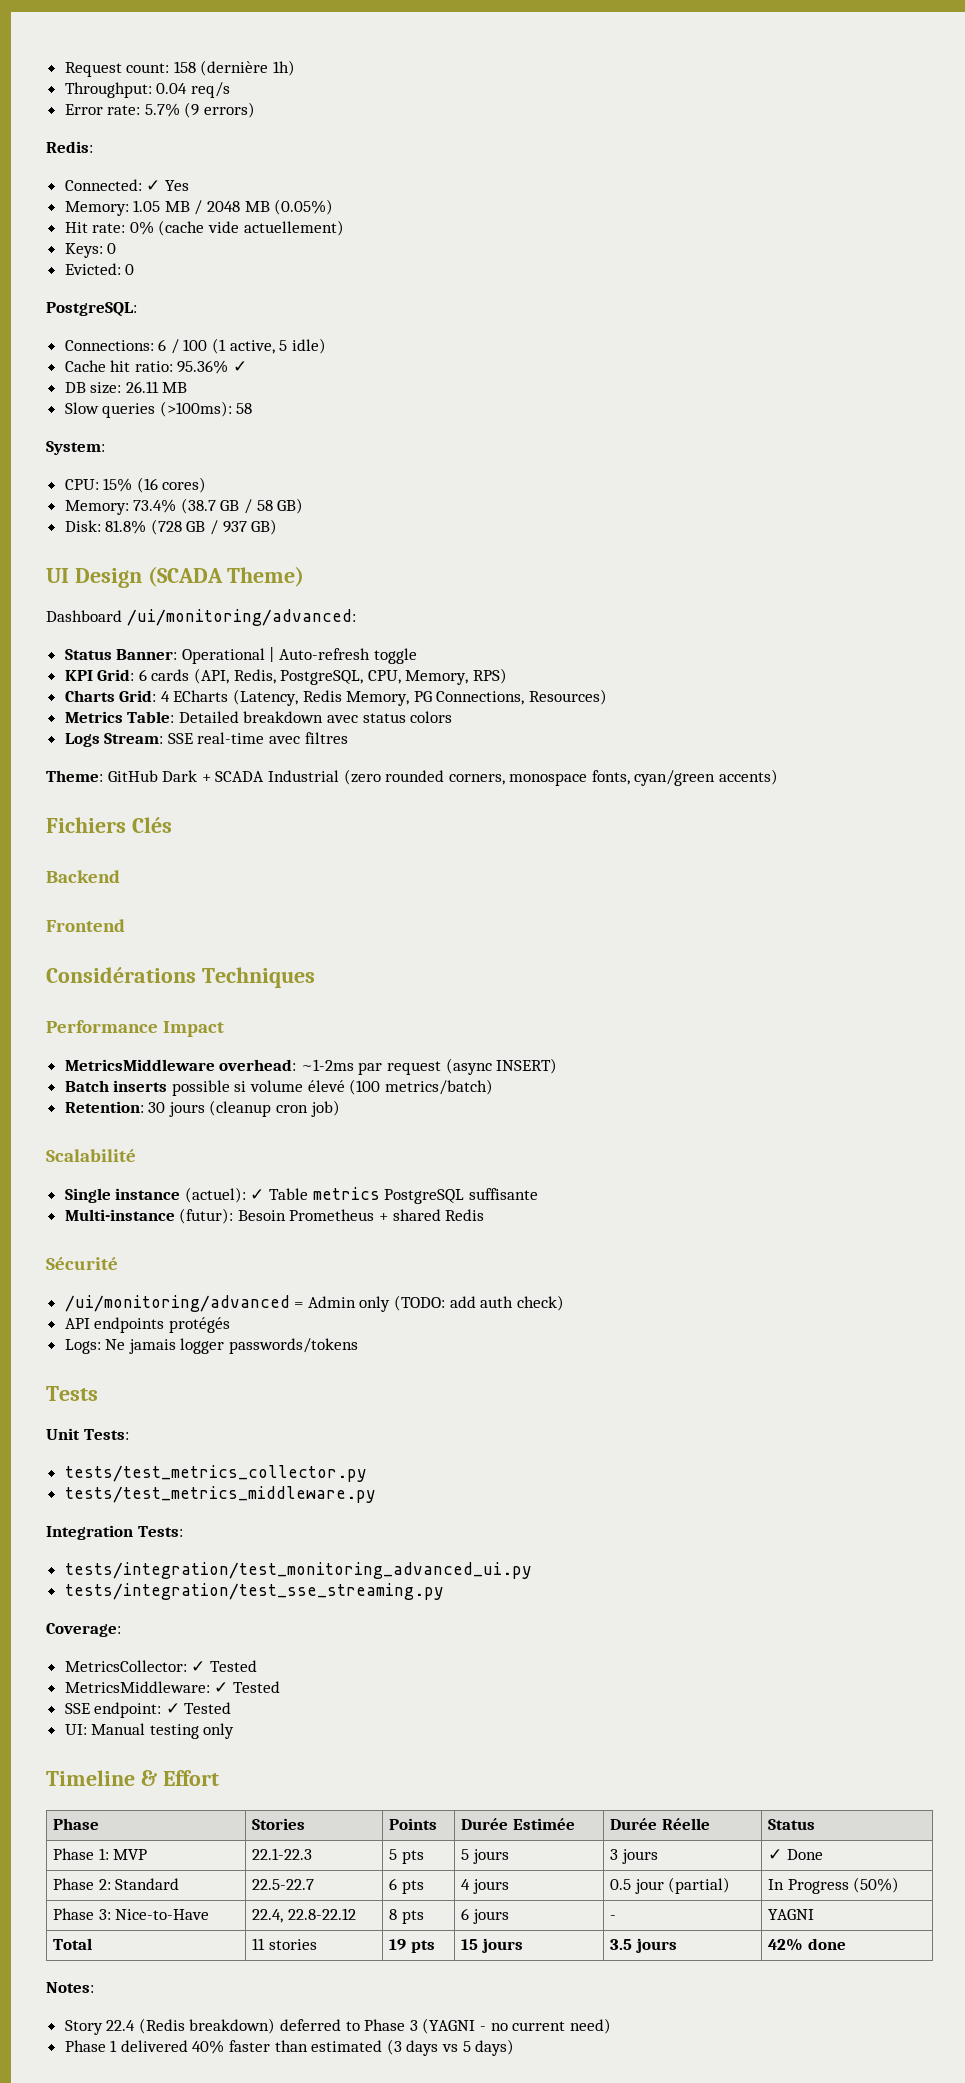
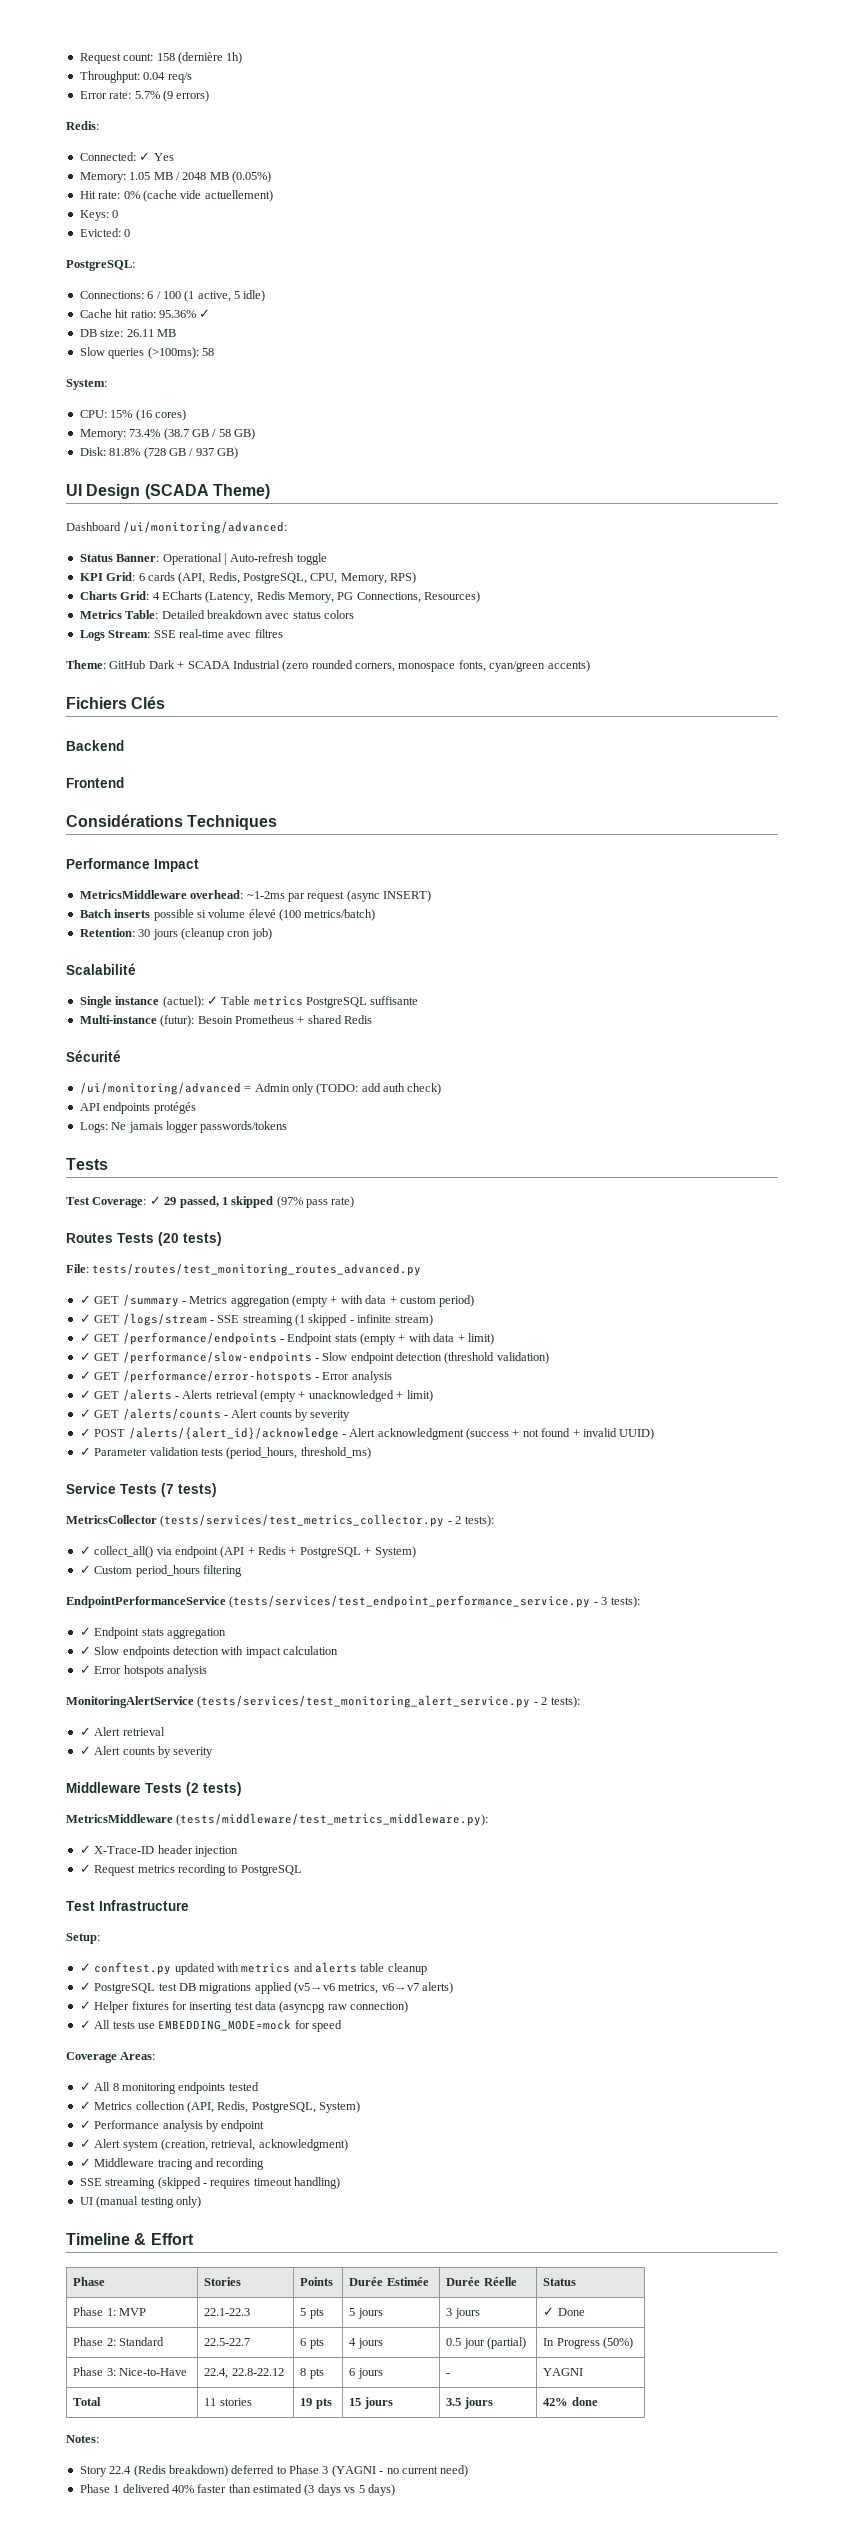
- Unit Tests:
- tests/test_metrics_collector.py
- tests/test_metrics_middleware.py
- Integration Tests:
- tests/integration/test_monitoring_advanced_ui.py
- tests/integration/test_sse_streaming.py
- Coverage:
- MetricsCollector: ✓ Tested
- MetricsMiddleware: ✓ Tested
- SSE endpoint: ✓ Tested
- UI: Manual testing only
+ Test Coverage: ✓ 29 passed, 1 skipped (97% pass rate)
+ Routes Tests (20 tests)
+ File: tests/routes/test_monitoring_routes_advanced.py
+ ✓ GET /summary - Metrics aggregation (empty + with data + custom period)
+ ✓ GET /logs/stream - SSE streaming (1 skipped - infinite stream)
+ ✓ GET /performance/endpoints - Endpoint stats (empty + with data + limit)
+ ✓ GET /performance/slow-endpoints - Slow endpoint detection (threshold validation)
+ ✓ GET /performance/error-hotspots - Error analysis
+ ✓ GET /alerts - Alerts retrieval (empty + unacknowledged + limit)
+ ✓ GET /alerts/counts - Alert counts by severity
+ ✓ POST /alerts/{alert_id}/acknowledge - Alert acknowledgment (success + not found + invalid UUID)
+ ✓ Parameter validation tests (period_hours, threshold_ms)
+ Service Tests (7 tests)
+ MetricsCollector (tests/services/test_metrics_collector.py - 2 tests):
+ ✓ collect_all() via endpoint (API + Redis + PostgreSQL + System)
+ ✓ Custom period_hours filtering
+ EndpointPerformanceService (tests/services/test_endpoint_performance_service.py - 3 tests):
+ ✓ Endpoint stats aggregation
+ ✓ Slow endpoints detection with impact calculation
+ ✓ Error hotspots analysis
+ MonitoringAlertService (tests/services/test_monitoring_alert_service.py - 2 tests):
+ ✓ Alert retrieval
+ ✓ Alert counts by severity
+ Middleware Tests (2 tests)
+ MetricsMiddleware (tests/middleware/test_metrics_middleware.py):
+ ✓ X-Trace-ID header injection
+ ✓ Request metrics recording to PostgreSQL
+ Test Infrastructure
+ Setup:
+ ✓ conftest.py updated with metrics and alerts table cleanup
+ ✓ PostgreSQL test DB migrations applied (v5→v6 metrics, v6→v7 alerts)
+ ✓ Helper fixtures for inserting test data (asyncpg raw connection)
+ ✓ All tests use EMBEDDING_MODE=mock for speed
+ Coverage Areas:
+ ✓ All 8 monitoring endpoints tested
+ ✓ Metrics collection (API, Redis, PostgreSQL, System)
+ ✓ Performance analysis by endpoint
+ ✓ Alert system (creation, retrieval, acknowledgment)
+ ✓ Middleware tracing and recording
+ SSE streaming (skipped - requires timeout handling)
+ UI (manual testing only)

